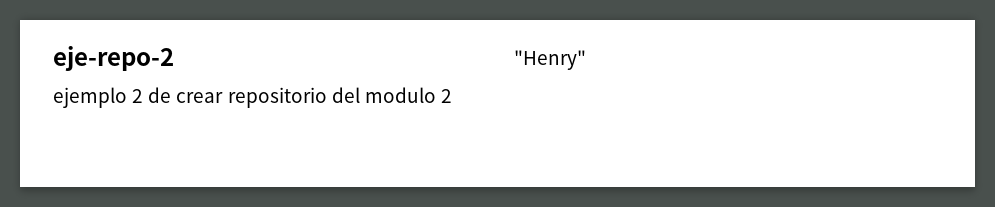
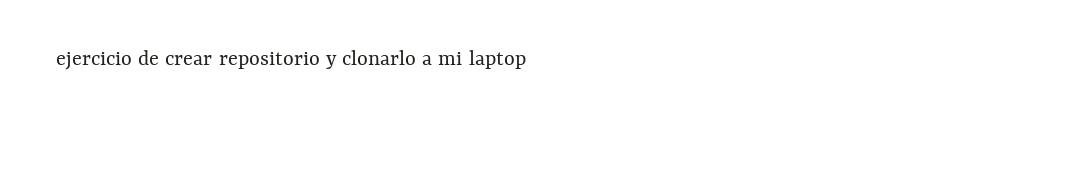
- eje-repo-2
- ejemplo 2 de crear repositorio del modulo 2 "Henry"
+ ejercicio de crear repositorio y clonarlo a mi laptop

